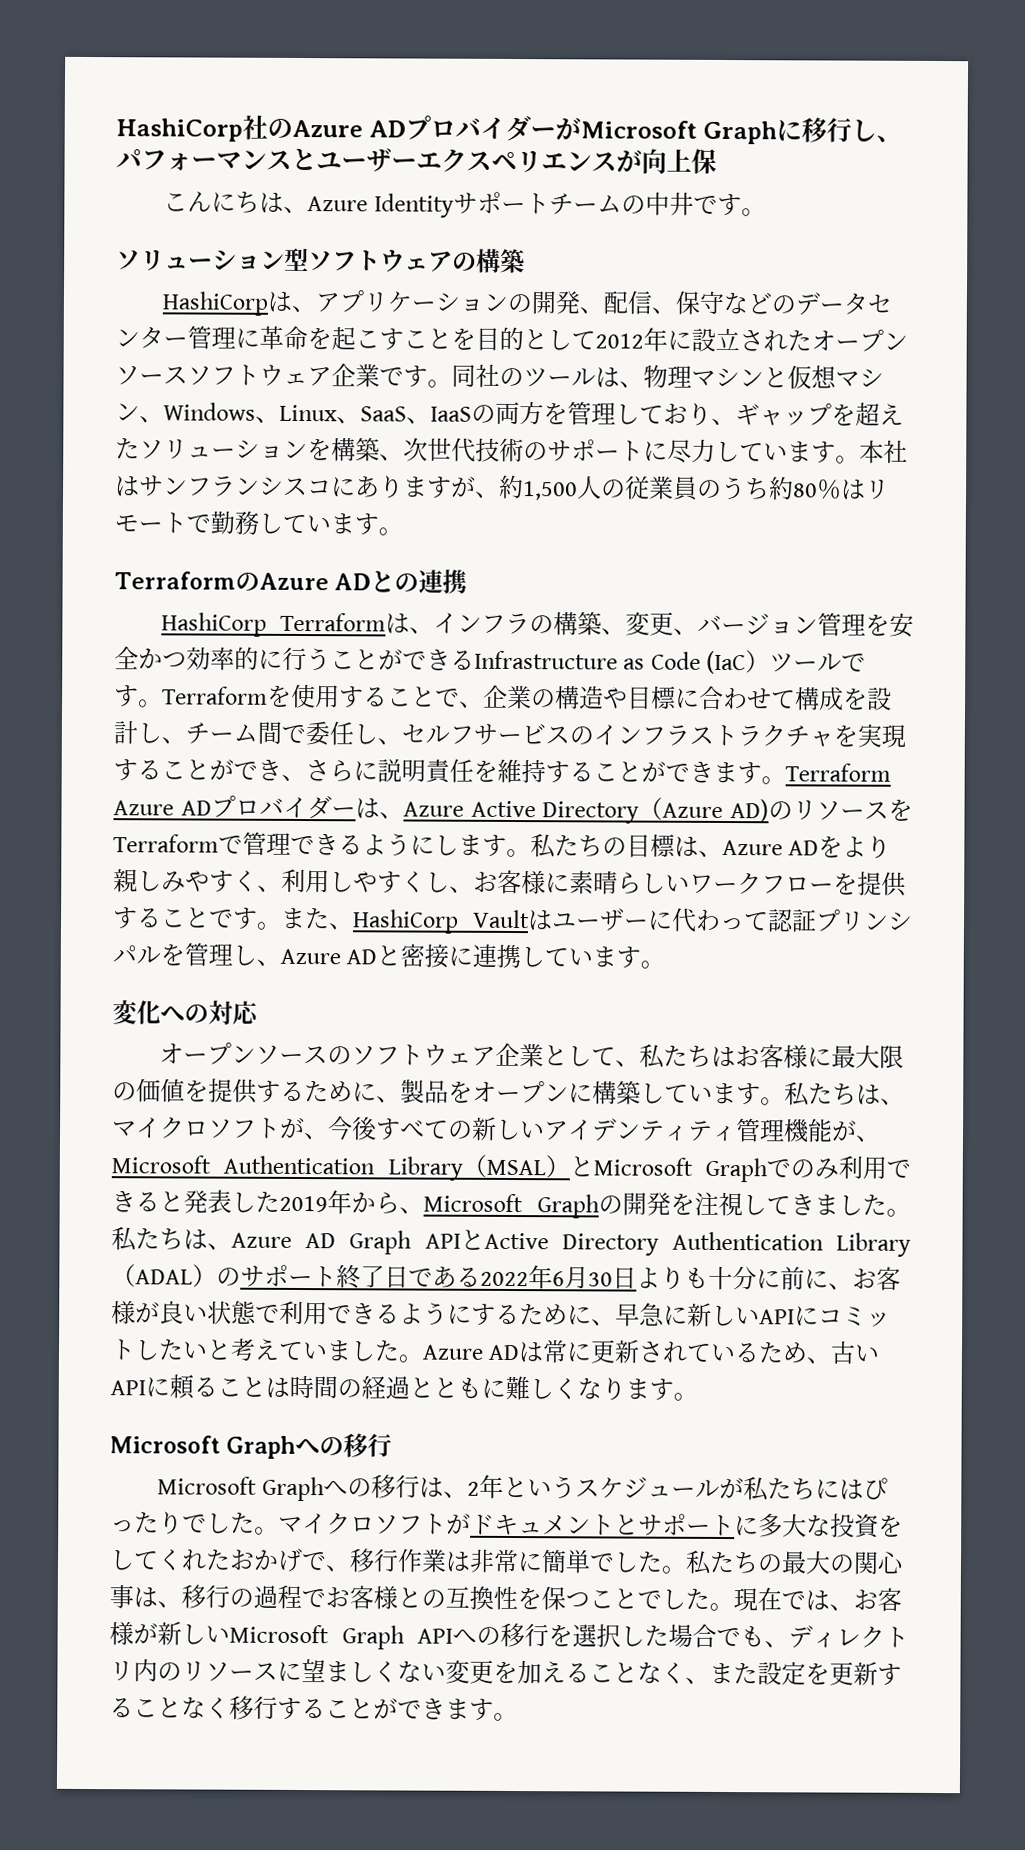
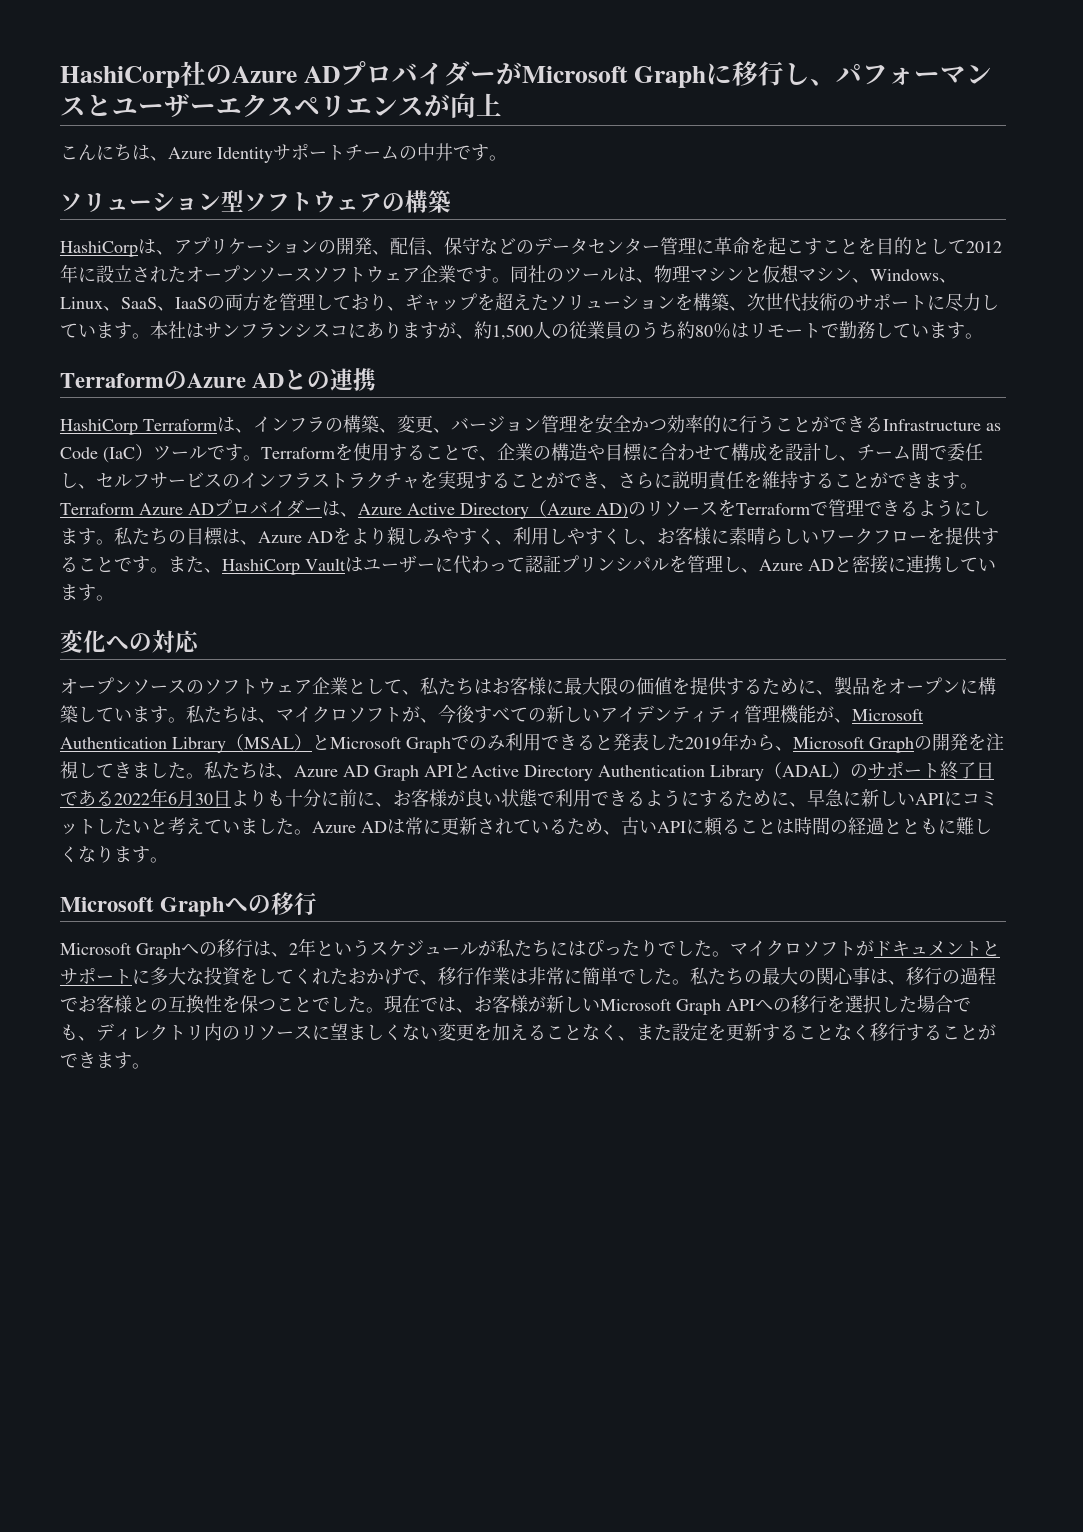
- HashiCorp社のAzure ADプロバイダーがMicrosoft Graphに移行し、パフォーマンスとユーザーエクスペリエンスが向上保
+ HashiCorp社のAzure ADプロバイダーがMicrosoft Graphに移行し、パフォーマンスとユーザーエクスペリエンスが向上

